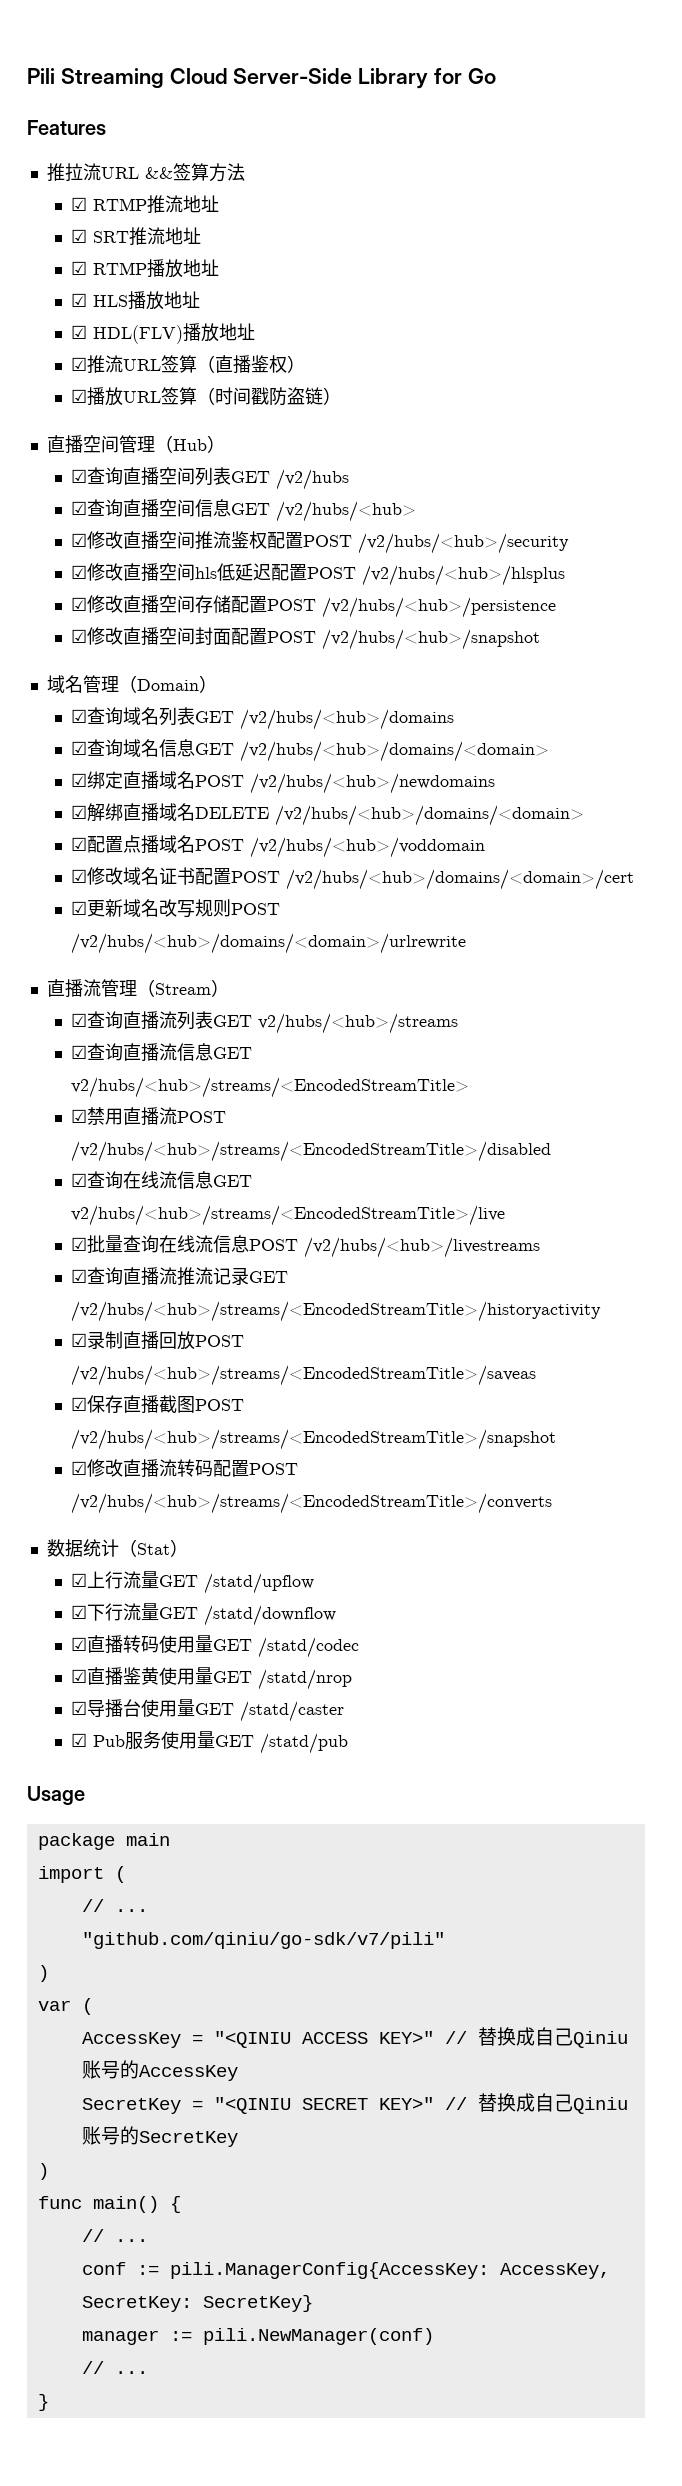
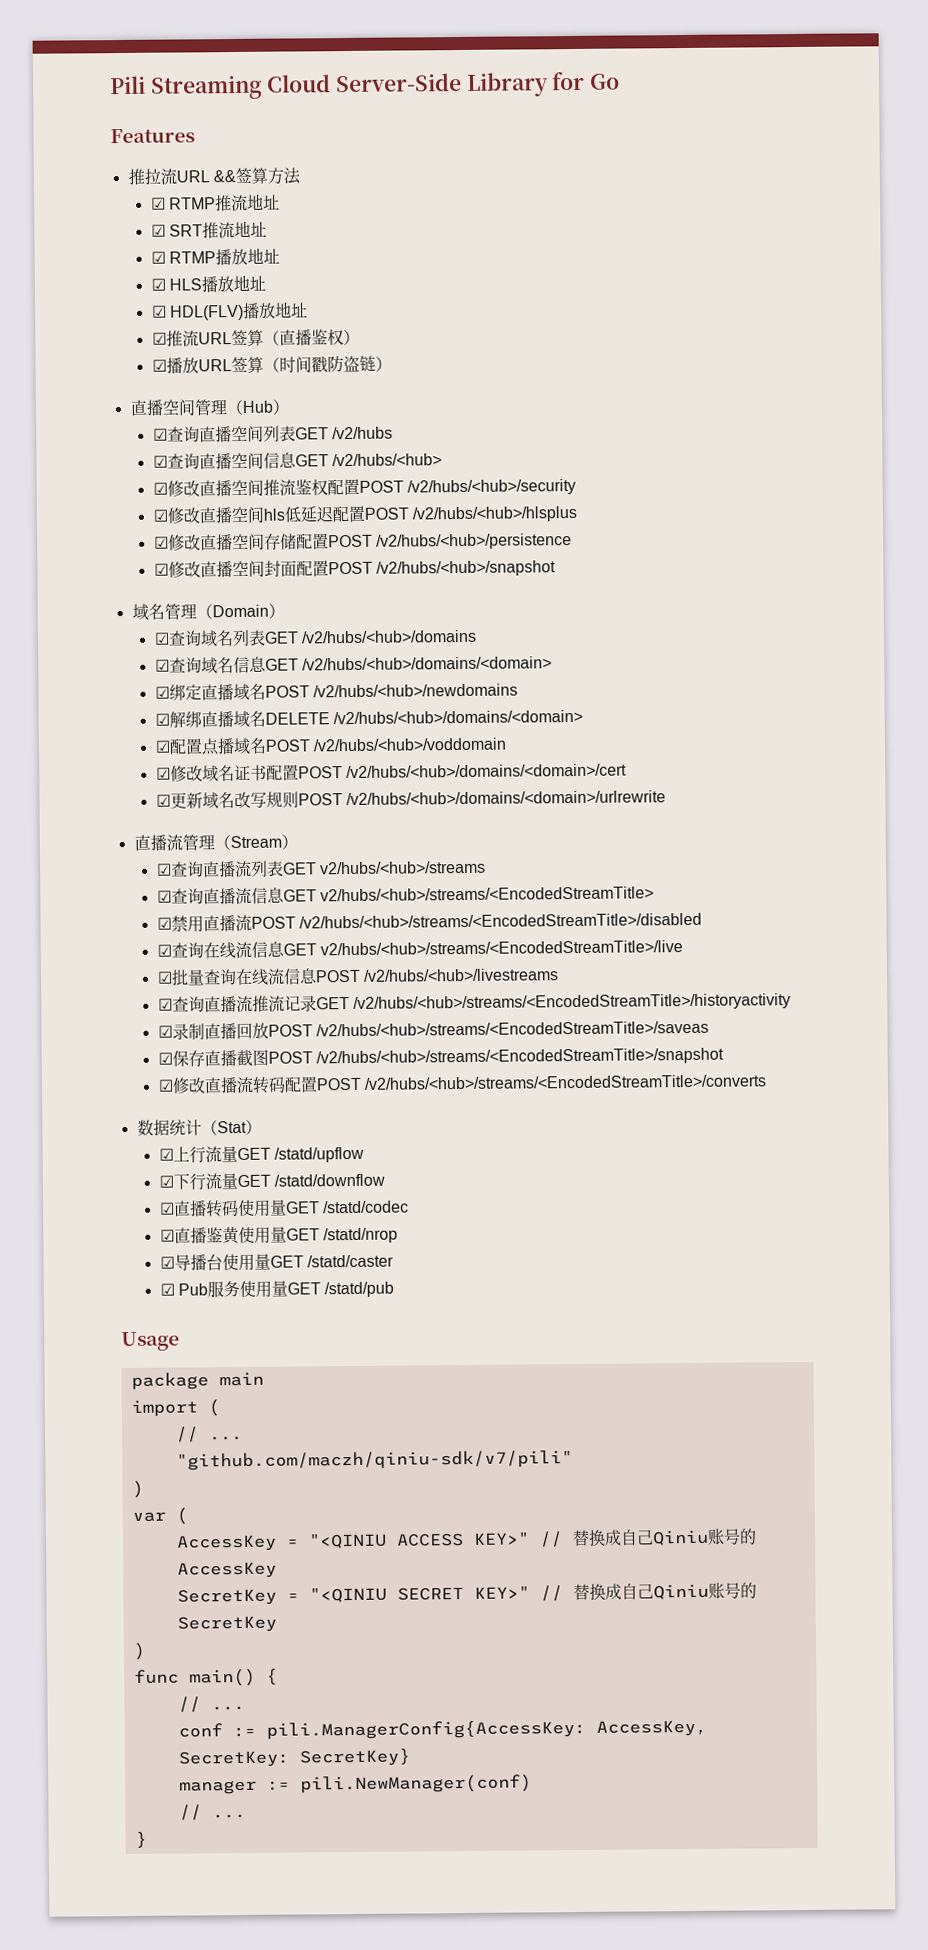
- "github.com/qiniu/go-sdk/v7/pili"
+ "github.com/maczh/qiniu-sdk/v7/pili"

